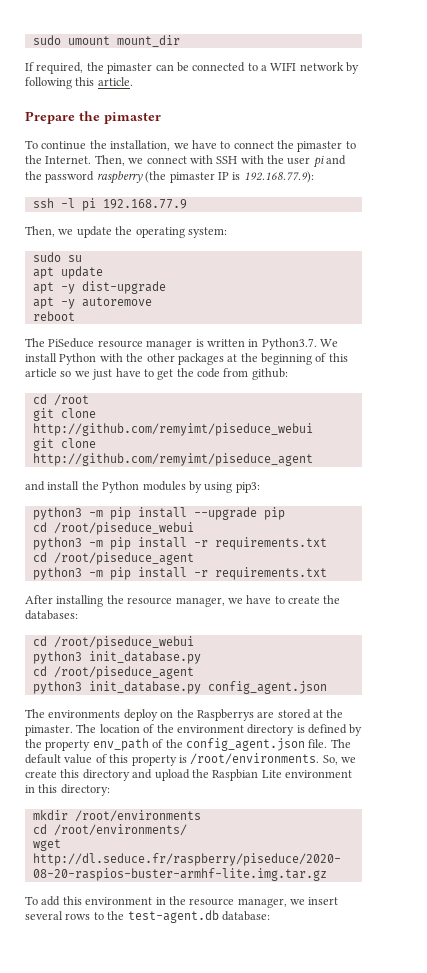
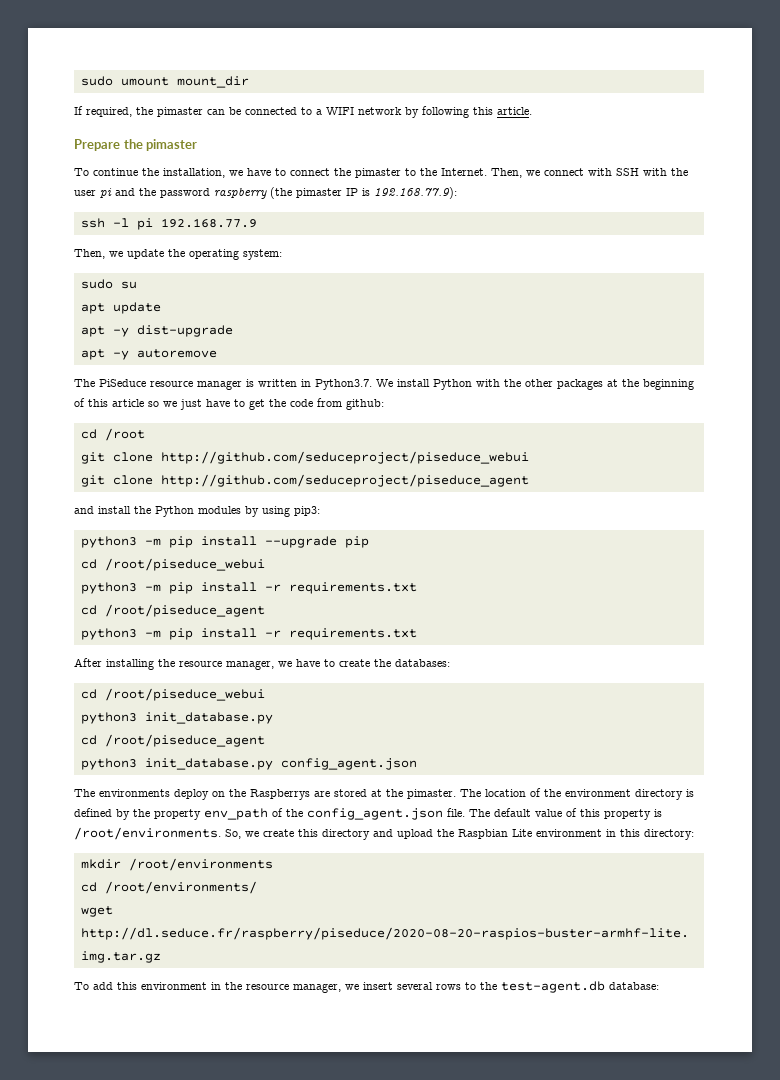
- reboot
- git clone http://github.com/remyimt/piseduce_webui
- git clone http://github.com/remyimt/piseduce_agent
+ git clone http://github.com/seduceproject/piseduce_webui
+ git clone http://github.com/seduceproject/piseduce_agent

